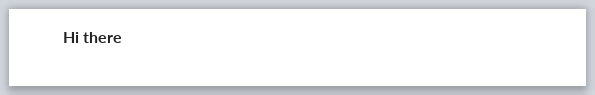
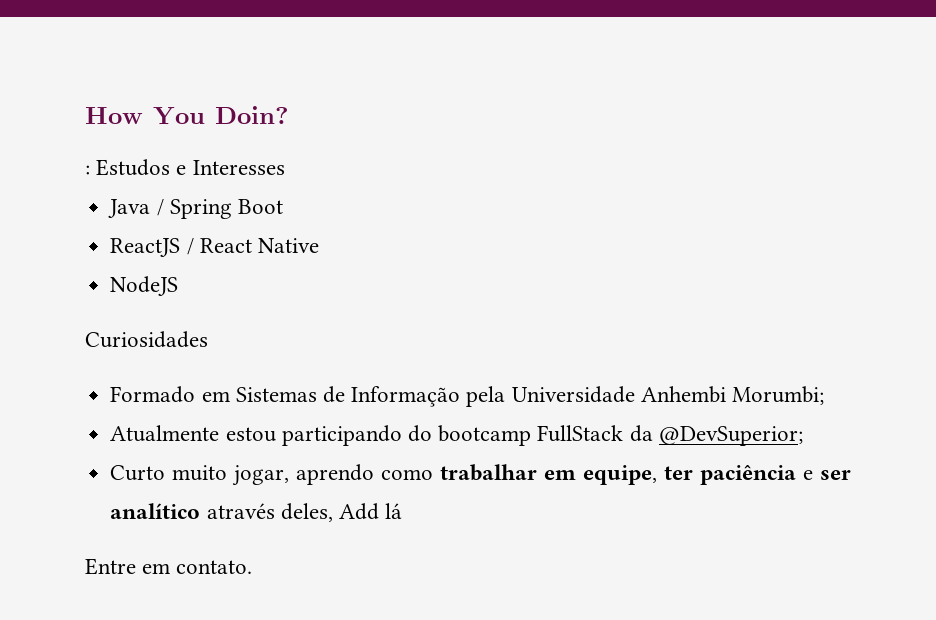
- Hi there
+ How You Doin?
+ : Estudos e Interesses
+ Java / Spring Boot
+ ReactJS / React Native
+ NodeJS
+ Curiosidades
+ Formado em Sistemas de Informação pela Universidade Anhembi Morumbi;
+ Atualmente estou participando do bootcamp FullStack da @DevSuperior;
+ Curto muito jogar, aprendo como trabalhar em equipe, ter paciência e ser analítico através deles, Add lá
+ Entre em contato.

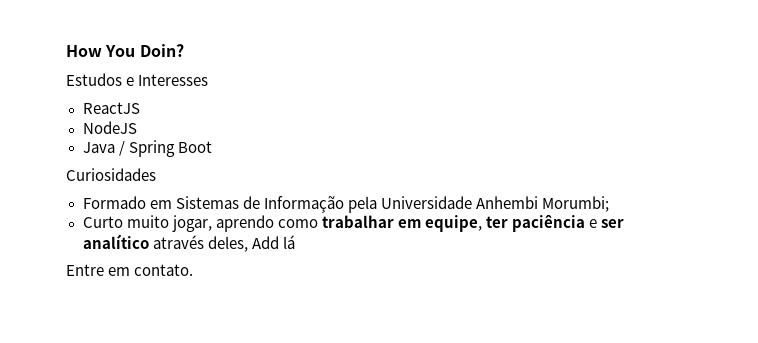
- : Estudos e Interesses
+ Estudos e Interesses
+ ReactJS
+ NodeJS
- ReactJS / React Native
- NodeJS
- Atualmente estou participando do bootcamp FullStack da @DevSuperior;

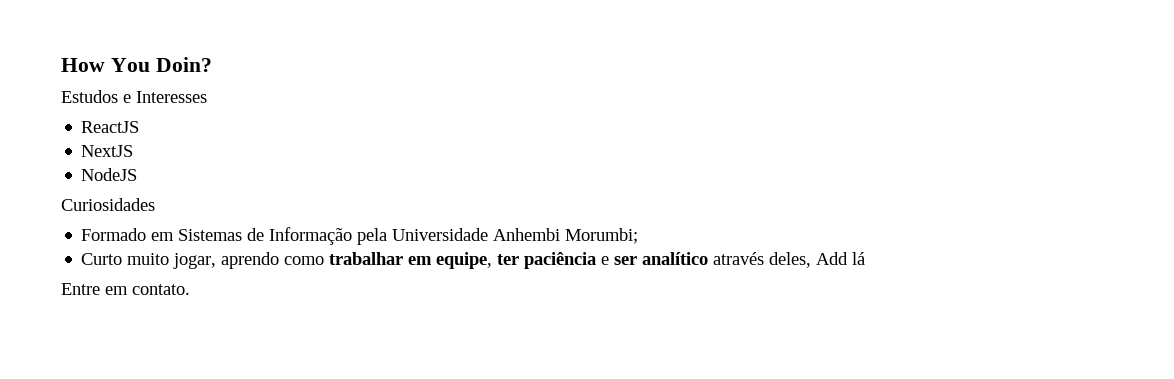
+ NextJS
- Java / Spring Boot

